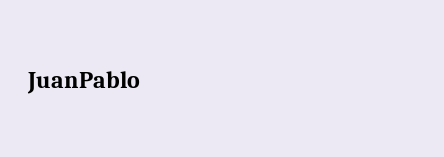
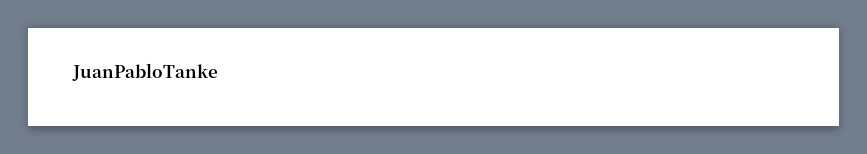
- JuanPablo
+ JuanPabloTanke

